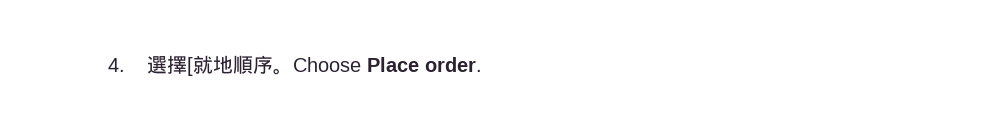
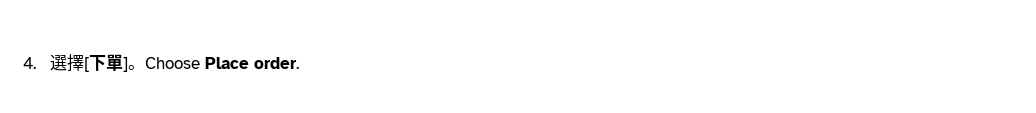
- 4.選擇[就地順序。
+ 4.選擇[下單]。

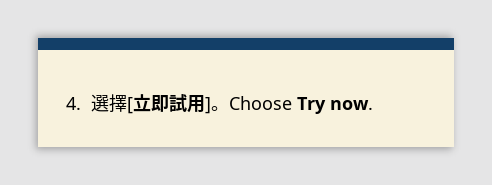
- 4.選擇[下單]。
+ 4.選擇[立即試用]。
- Choose Place order.
+ Choose Try now.

